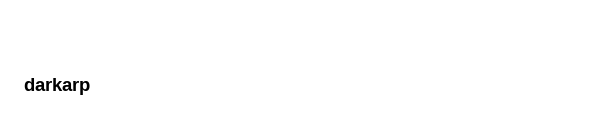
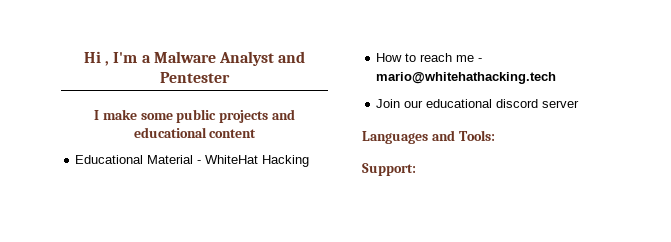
- darkarp
+ Hi , I'm a Malware Analyst and Pentester
+ I make some public projects and educational content
+ Educational Material - WhiteHat Hacking
+ How to reach me - mario@whitehathacking.tech
+ Join our educational discord server
+ Languages and Tools:
+ Support:

